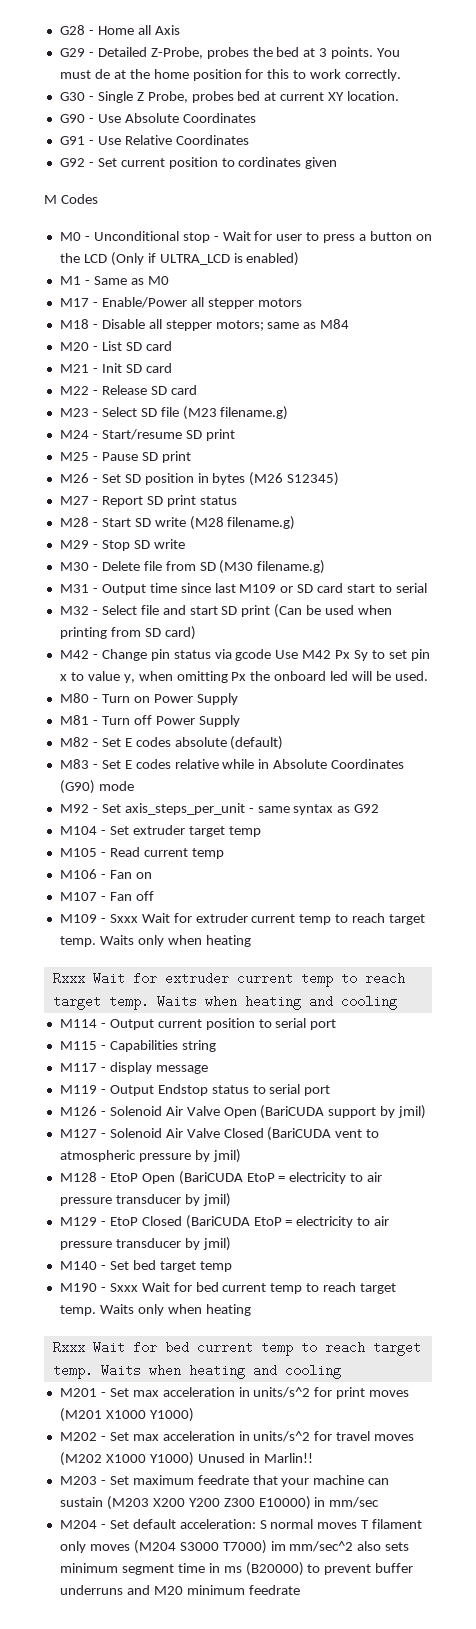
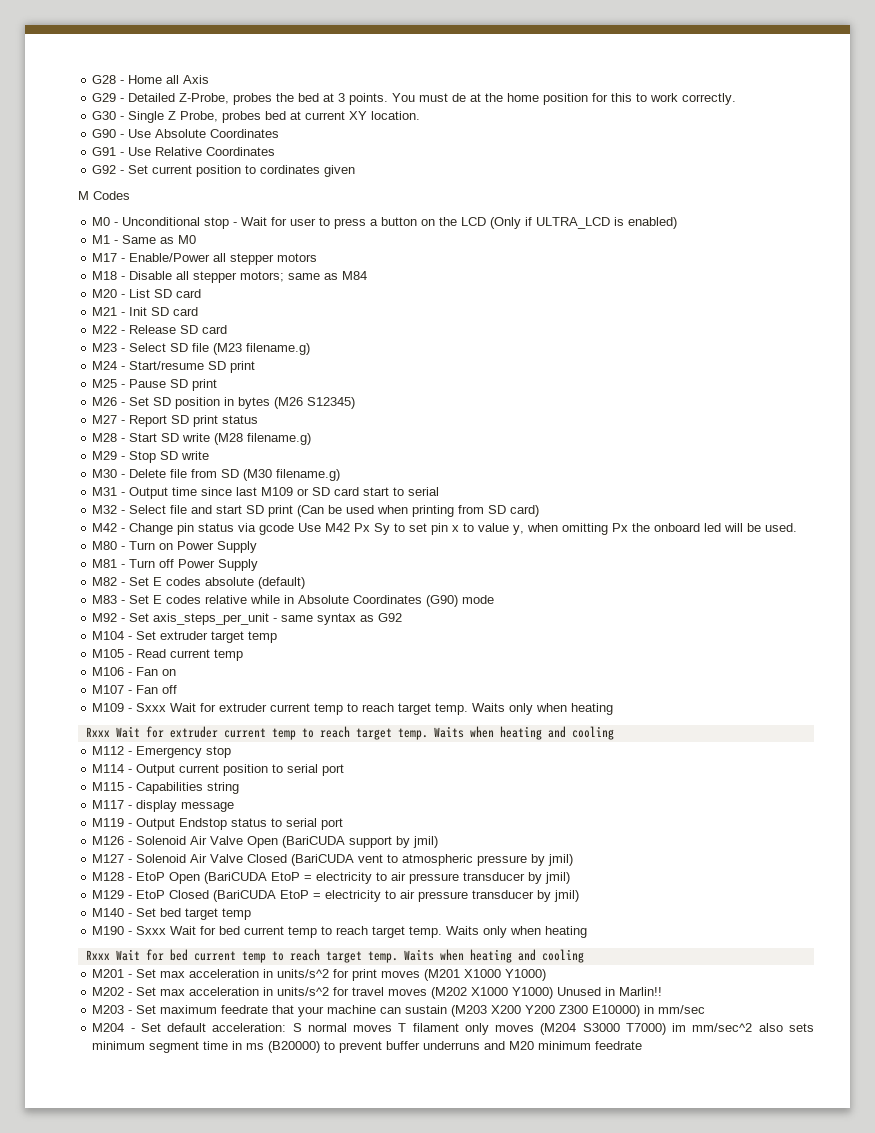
+ M112 - Emergency stop

